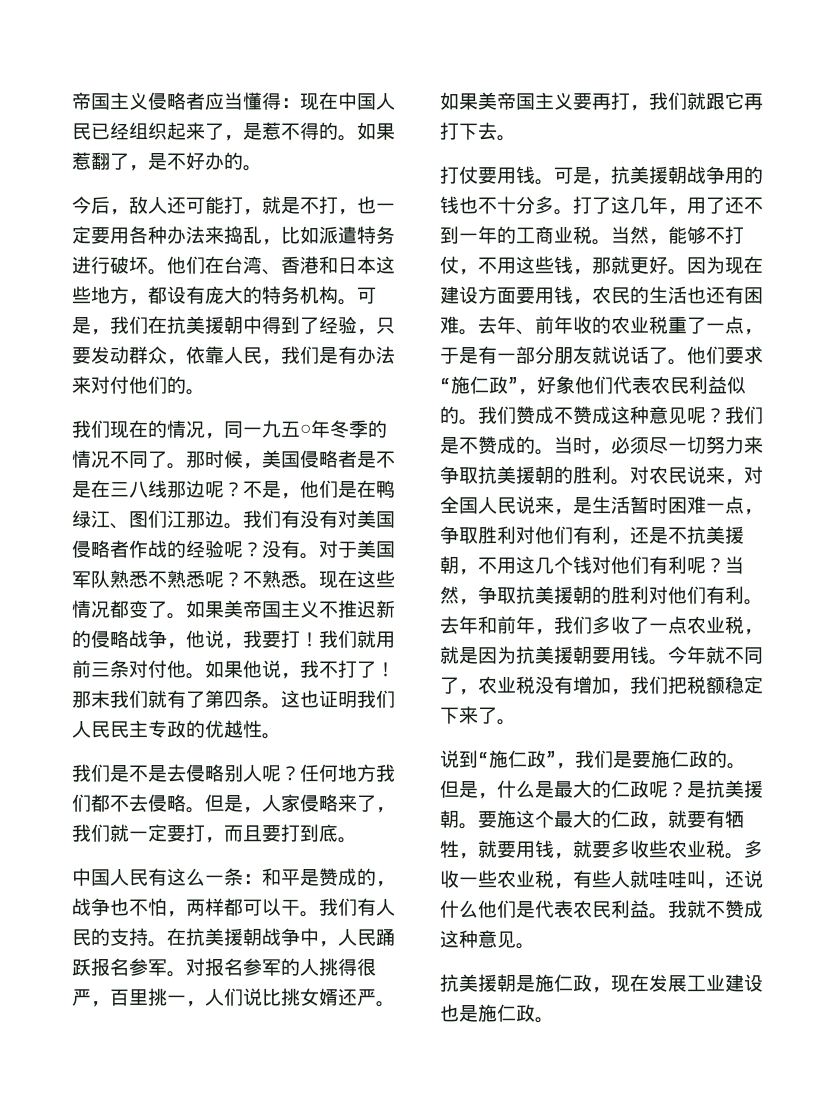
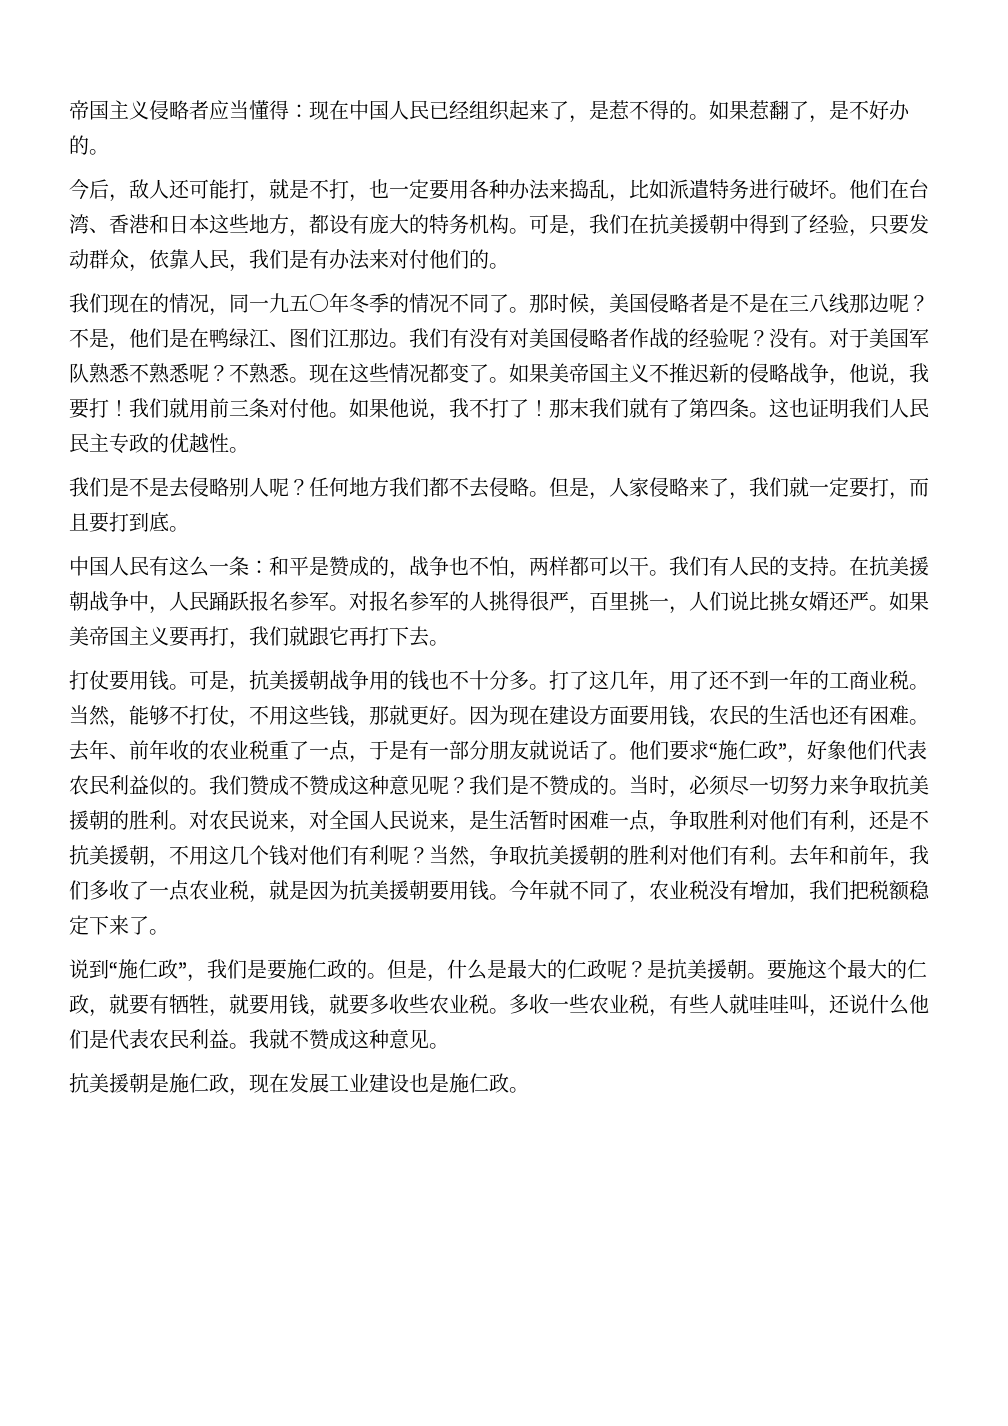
- 我们现在的情况，同一九五○年冬季的情况不同了。
+ 我们现在的情况，同一九五〇年冬季的情况不同了。

